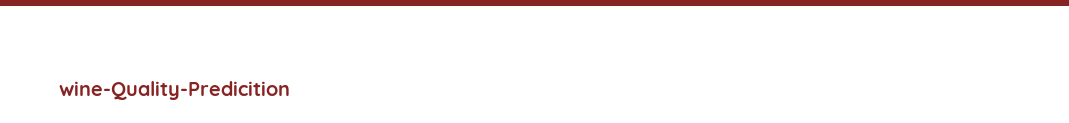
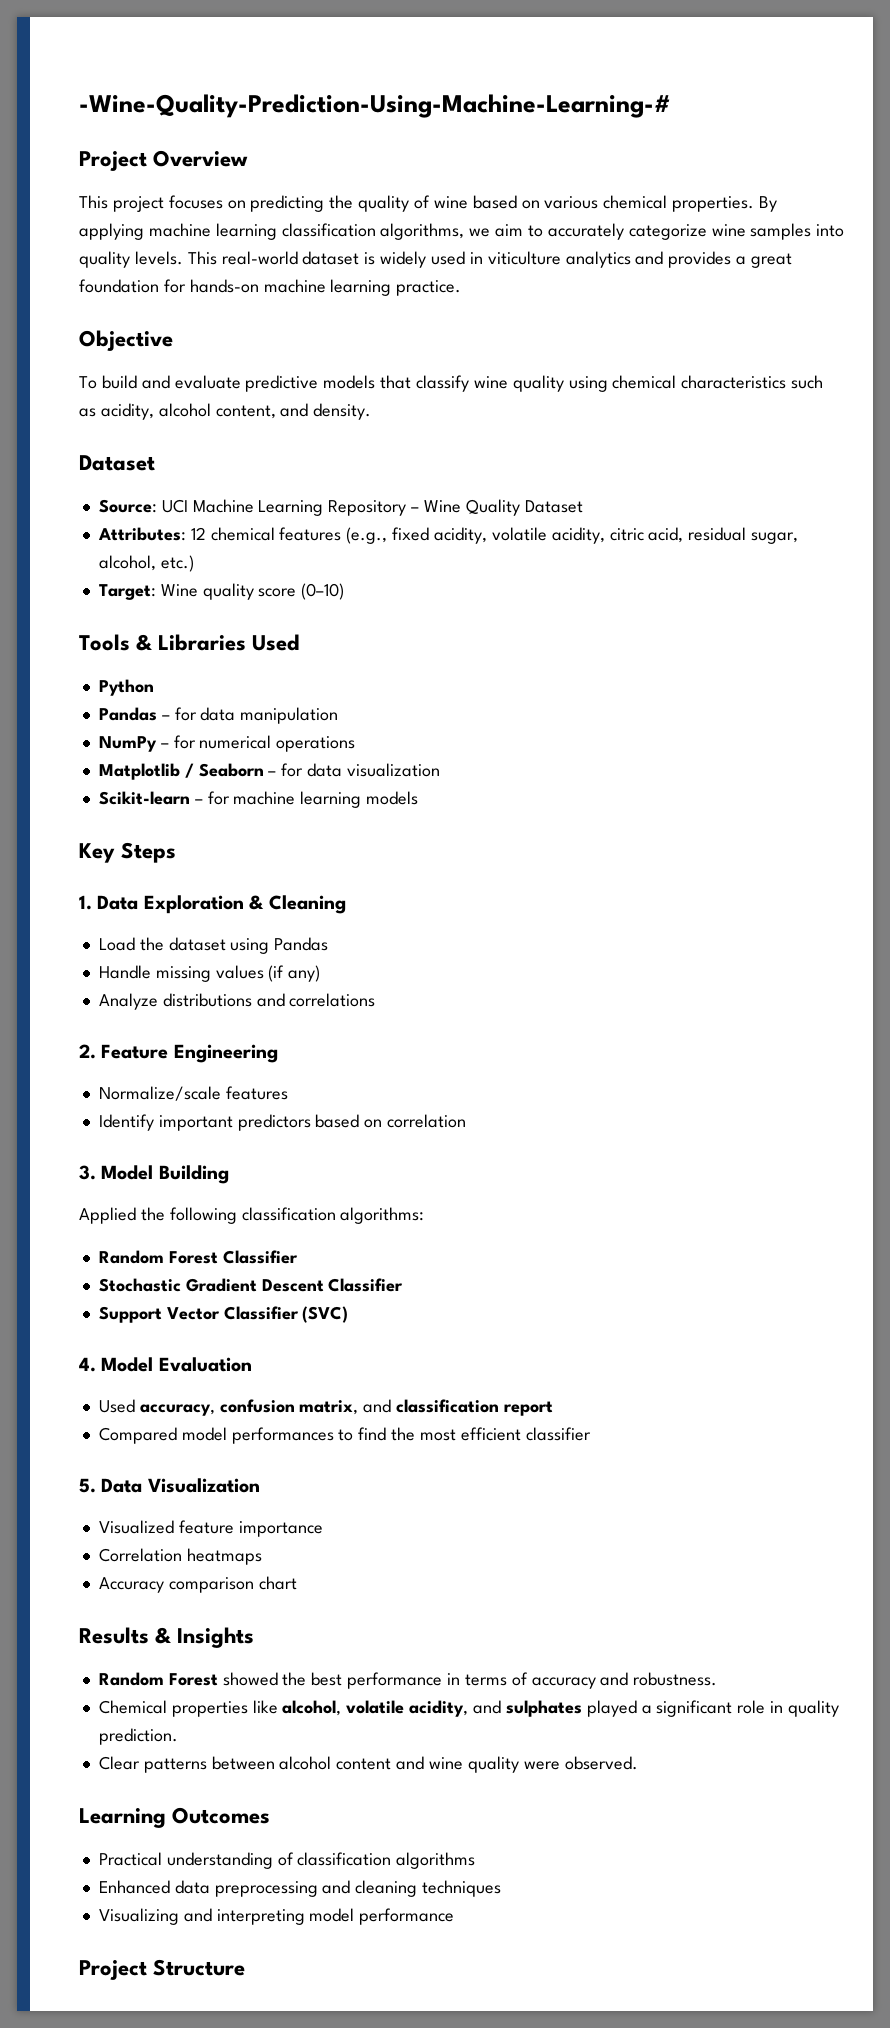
- wine-Quality-Predicition
+ -Wine-Quality-Prediction-Using-Machine-Learning-#
+ Project Overview
+ This project focuses on predicting the quality of wine based on various chemical properties. By applying machine learning classification algorithms, we aim to accurately categorize wine samples into quality levels. This real-world dataset is widely used in viticulture analytics and provides a great foundation for hands-on machine learning practice.
+ Objective
+ To build and evaluate predictive models that classify wine quality using chemical characteristics such as acidity, alcohol content, and density.
+ Dataset
+ Source: UCI Machine Learning Repository – Wine Quality Dataset
+ Attributes: 12 chemical features (e.g., fixed acidity, volatile acidity, citric acid, residual sugar, alcohol, etc.)
+ Target: Wine quality score (0–10)
+ Tools & Libraries Used
+ Python
+ Pandas – for data manipulation
+ NumPy – for numerical operations
+ Matplotlib / Seaborn – for data visualization
+ Scikit-learn – for machine learning models
+ Key Steps
+ 1. Data Exploration & Cleaning
+ Load the dataset using Pandas
+ Handle missing values (if any)
+ Analyze distributions and correlations
+ 2. Feature Engineering
+ Normalize/scale features
+ Identify important predictors based on correlation
+ 3. Model Building
+ Applied the following classification algorithms:
+ Random Forest Classifier
+ Stochastic Gradient Descent Classifier
+ Support Vector Classifier (SVC)
+ 4. Model Evaluation
+ Used accuracy, confusion matrix, and classification report
+ Compared model performances to find the most efficient classifier
+ 5. Data Visualization
+ Visualized feature importance
+ Correlation heatmaps
+ Accuracy comparison chart
+ Results & Insights
+ Random Forest showed the best performance in terms of accuracy and robustness.
+ Chemical properties like alcohol, volatile acidity, and sulphates played a significant role in quality prediction.
+ Clear patterns between alcohol content and wine quality were observed.
+ Learning Outcomes
+ Practical understanding of classification algorithms
+ Enhanced data preprocessing and cleaning techniques
+ Visualizing and interpreting model performance
+ Project Structure

